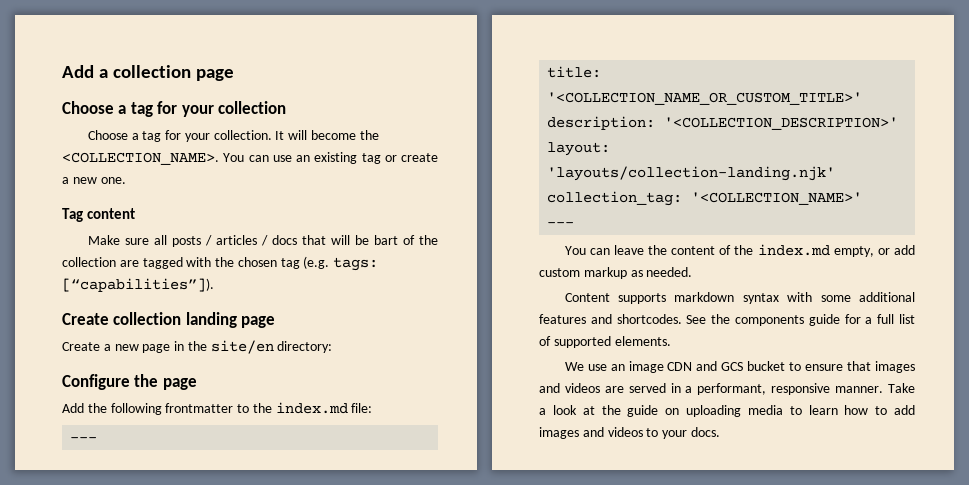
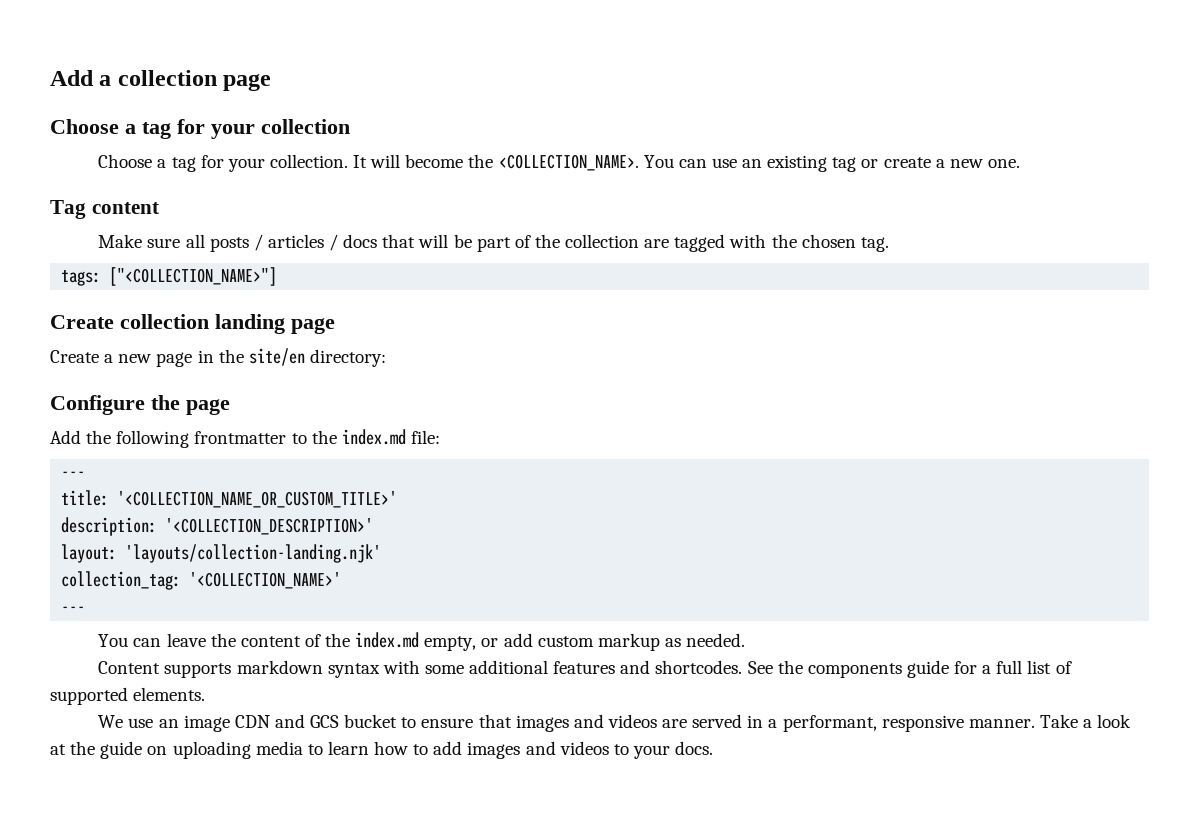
- Make sure all posts / articles / docs that will be bart of the collection are tagged with the chosen tag (e.g. tags: [“capabilities”]).
+ Make sure all posts / articles / docs that will be part of the collection are tagged with the chosen tag.
+ tags: ["<COLLECTION_NAME>"]

